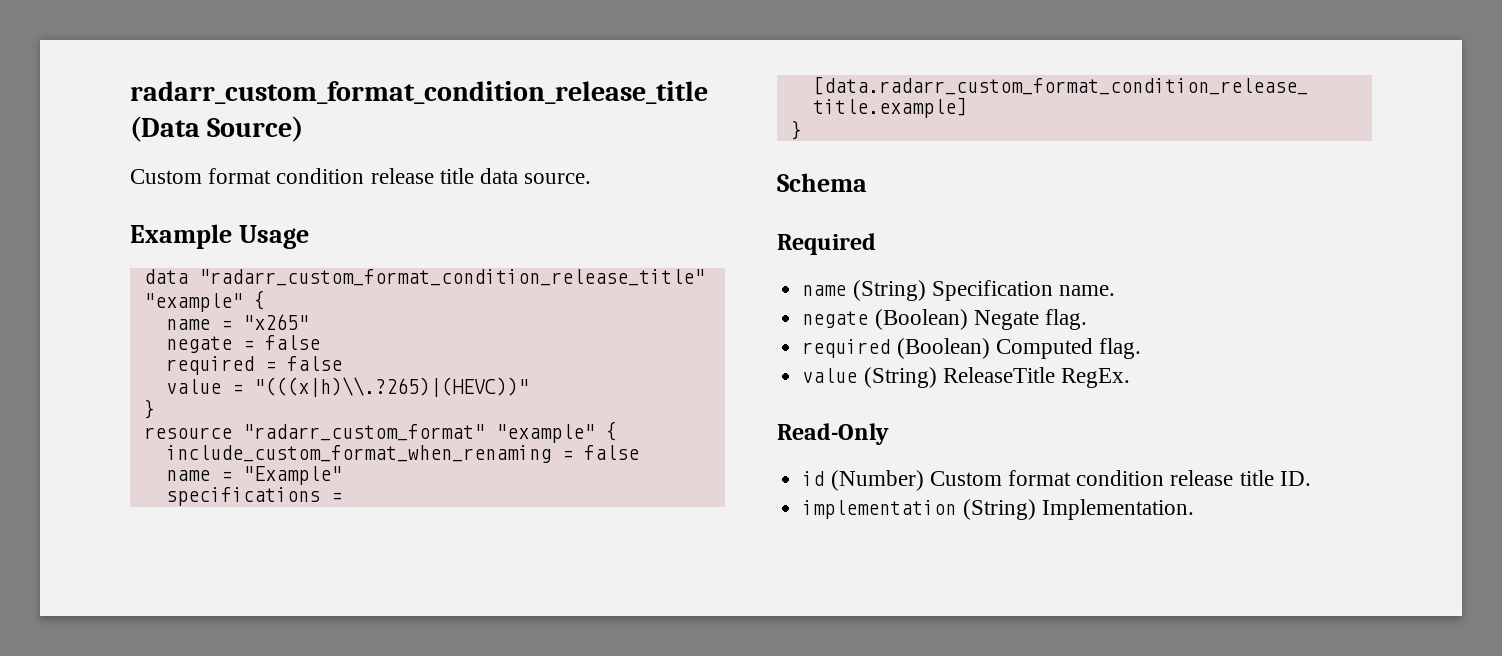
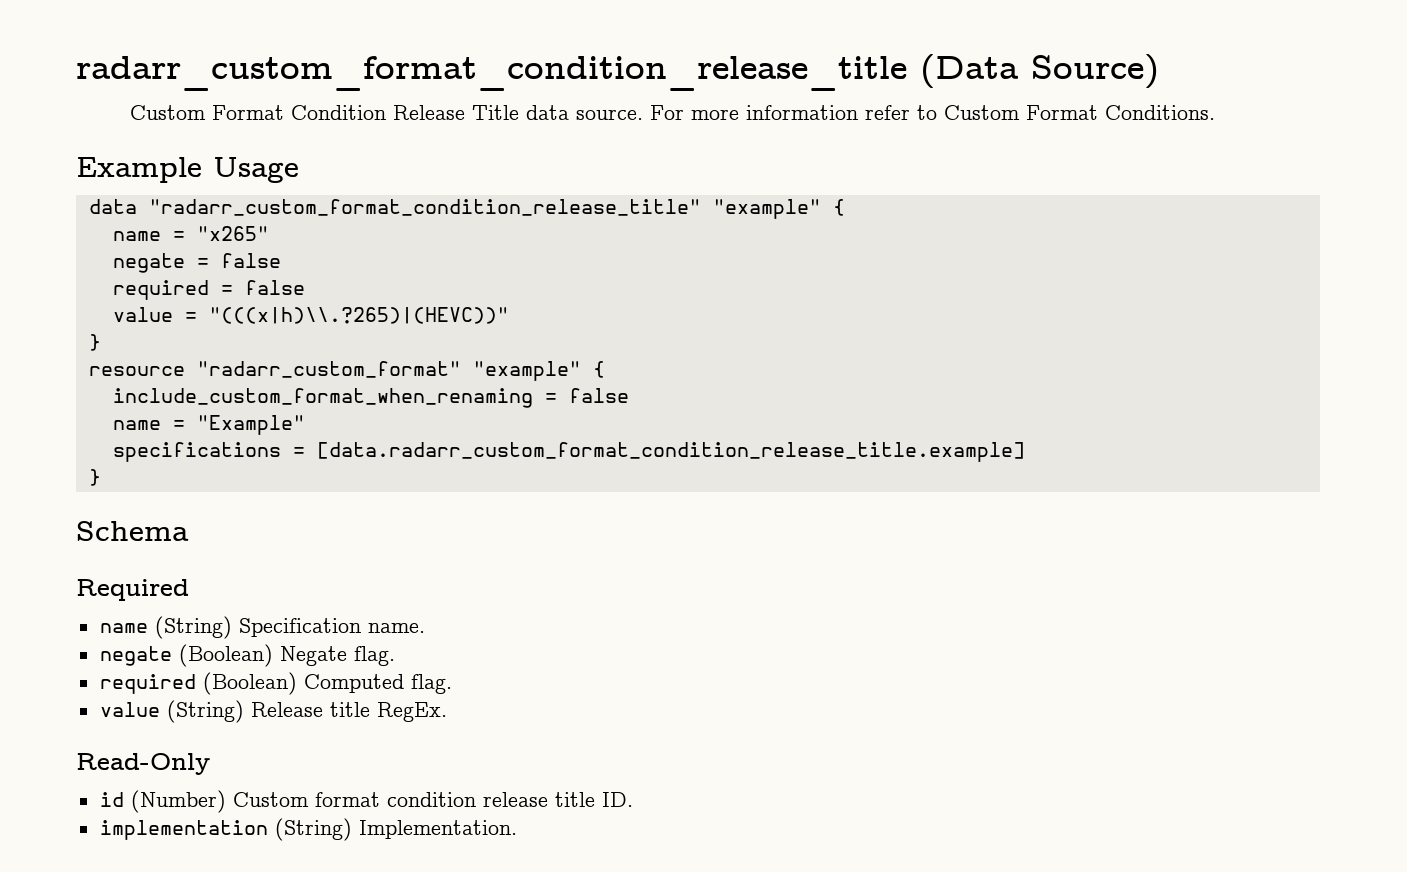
- Custom format condition release title data source.
+ Custom Format Condition Release Title data source. For more information refer to Custom Format Conditions.
- value (String) ReleaseTitle RegEx.
+ value (String) Release title RegEx.

